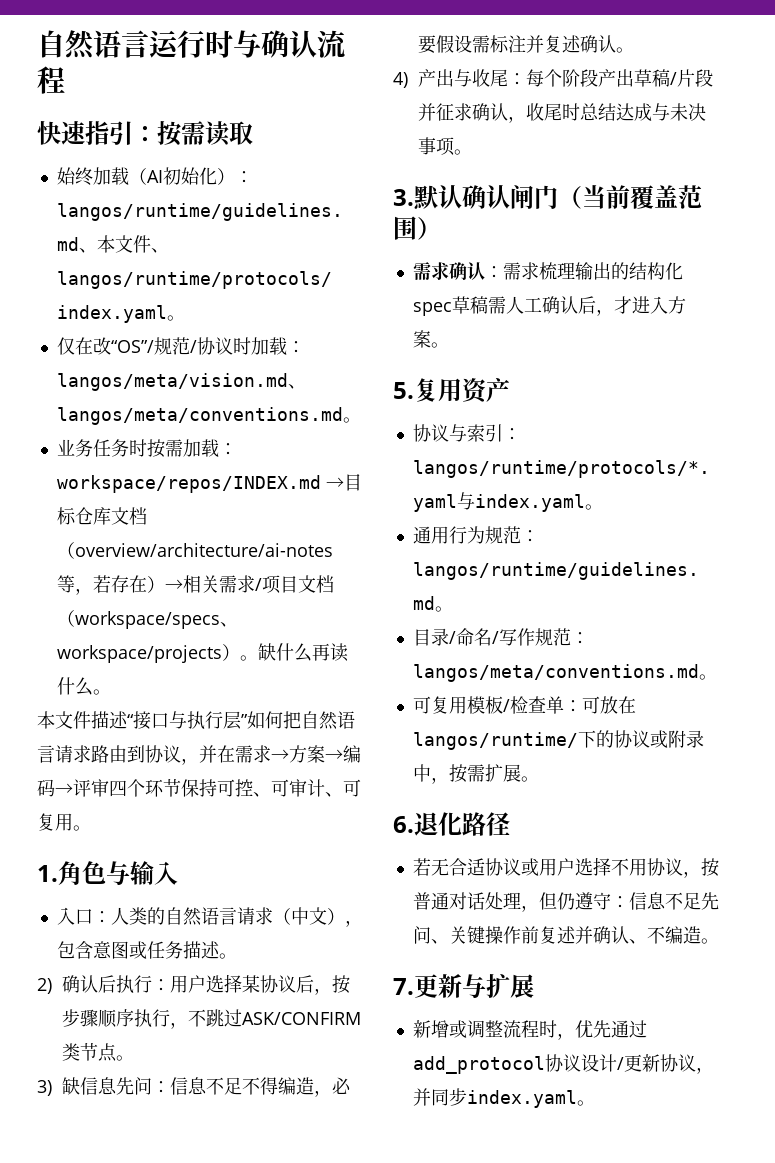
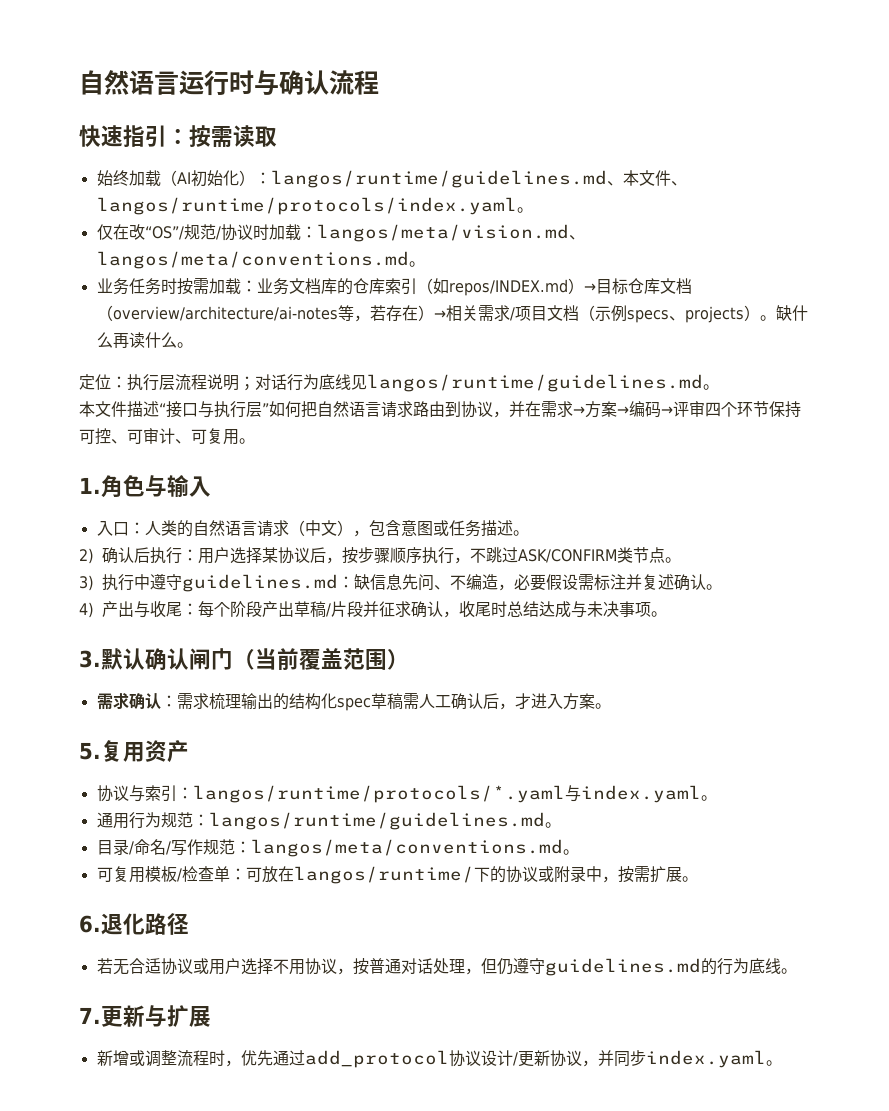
- 业务任务时按需加载：workspace/repos/INDEX.md →目标仓库文档（overview/architecture/ai-notes等，若存在）→相关需求/项目文档（workspace/specs、workspace/projects）。
+ 业务任务时按需加载：业务文档库的仓库索引（如repos/INDEX.md）→目标仓库文档（overview/architecture/ai-notes等，若存在）→相关需求/项目文档（示例specs、projects）。
+ 定位：执行层流程说明；对话行为底线见langos/runtime/guidelines.md。
- 3)缺信息先问：信息不足不得编造，必要假设需标注并复述确认。
+ 3)执行中遵守guidelines.md：缺信息先问、不编造，必要假设需标注并复述确认。
- 若无合适协议或用户选择不用协议，按普通对话处理，但仍遵守：信息不足先问、关键操作前复述并确认、不编造。
+ 若无合适协议或用户选择不用协议，按普通对话处理，但仍遵守guidelines.md的行为底线。

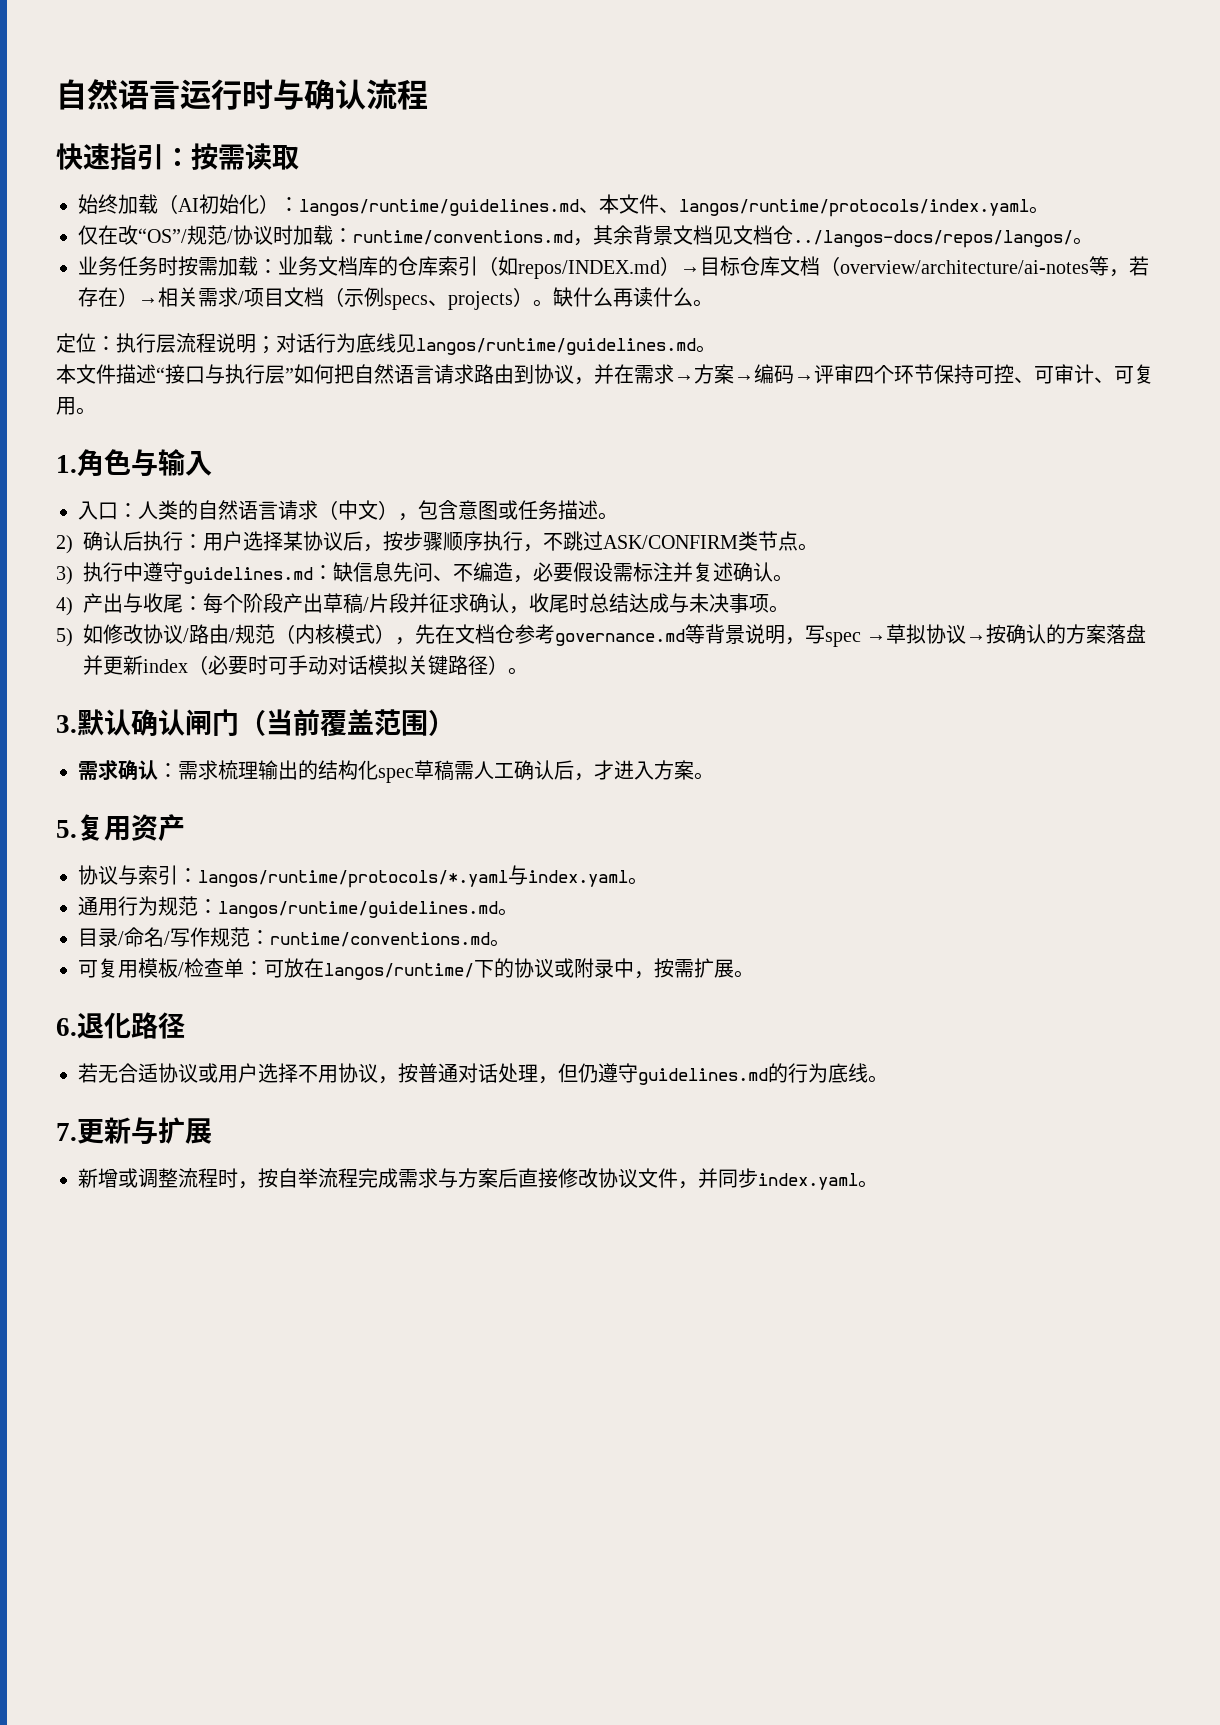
- 仅在改“OS”/规范/协议时加载：langos/meta/vision.md、langos/meta/conventions.md。
+ 仅在改“OS”/规范/协议时加载：runtime/conventions.md，其余背景文档见文档仓../langos-docs/repos/langos/。
+ 5)如修改协议/路由/规范（内核模式），先在文档仓参考governance.md等背景说明，写spec →草拟协议→按确认的方案落盘并更新index（必要时可手动对话模拟关键路径）。
- 目录/命名/写作规范：langos/meta/conventions.md。
+ 目录/命名/写作规范：runtime/conventions.md。
- 新增或调整流程时，优先通过add_protocol协议设计/更新协议，并同步index.yaml。
+ 新增或调整流程时，按自举流程完成需求与方案后直接修改协议文件，并同步index.yaml。

